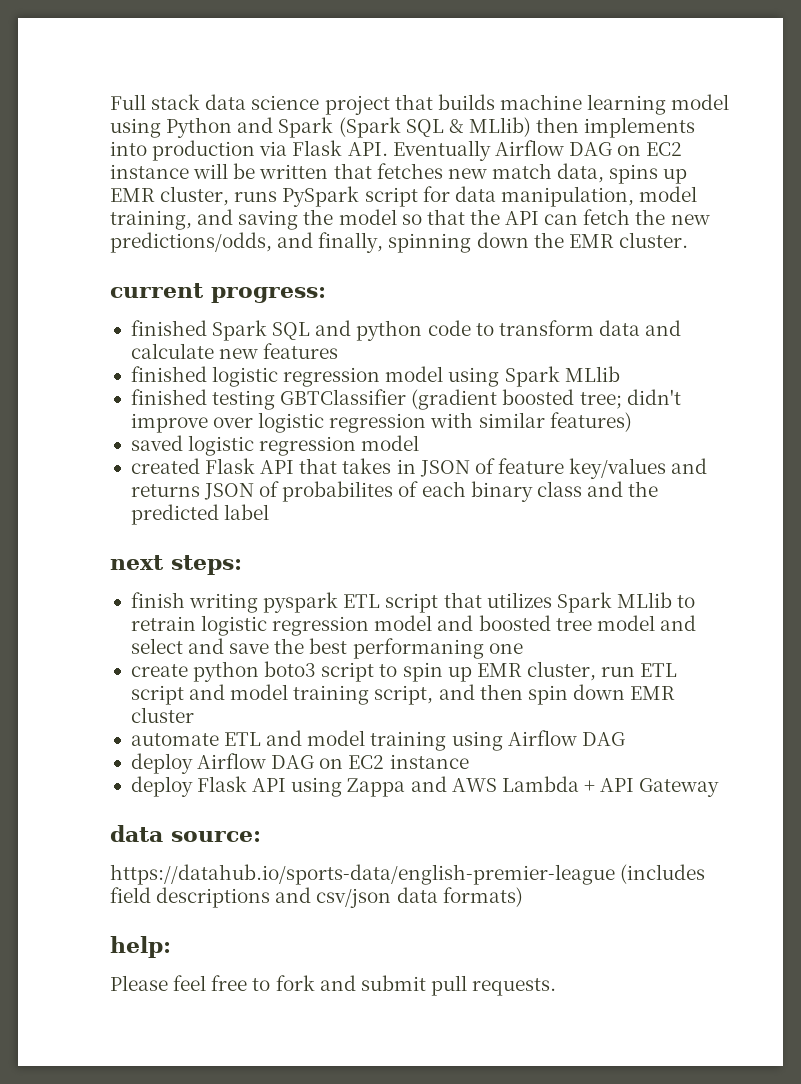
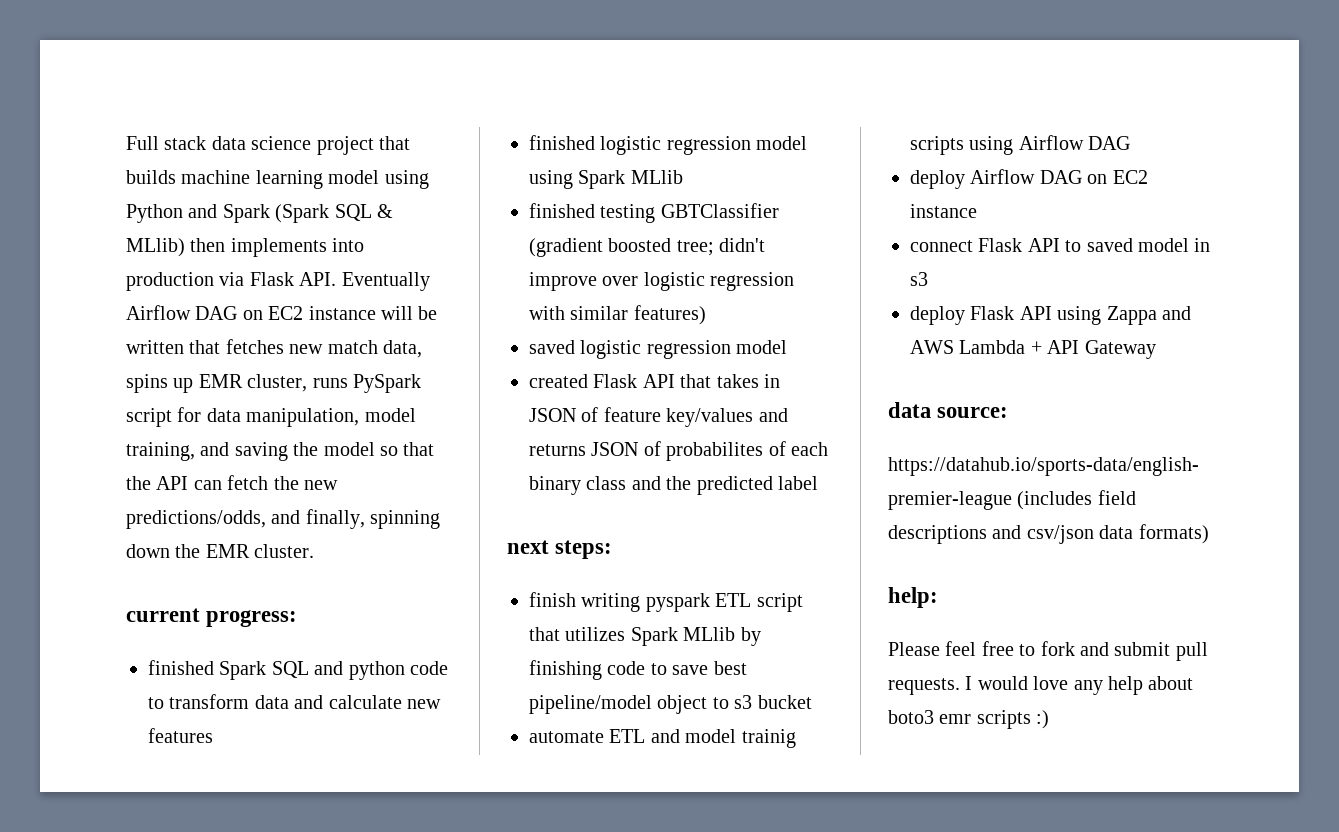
- finish writing pyspark ETL script that utilizes Spark MLlib to retrain logistic regression model and boosted tree model and select and save the best performaning one
- create python boto3 script to spin up EMR cluster, run ETL script and model training script, and then spin down EMR cluster
+ finish writing pyspark ETL script that utilizes Spark MLlib by finishing code to save best pipeline/model object to s3 bucket
- automate ETL and model training using Airflow DAG
+ automate ETL and model trainig scripts using Airflow DAG
+ connect Flask API to saved model in s3
+ I would love any help about boto3 emr scripts :)

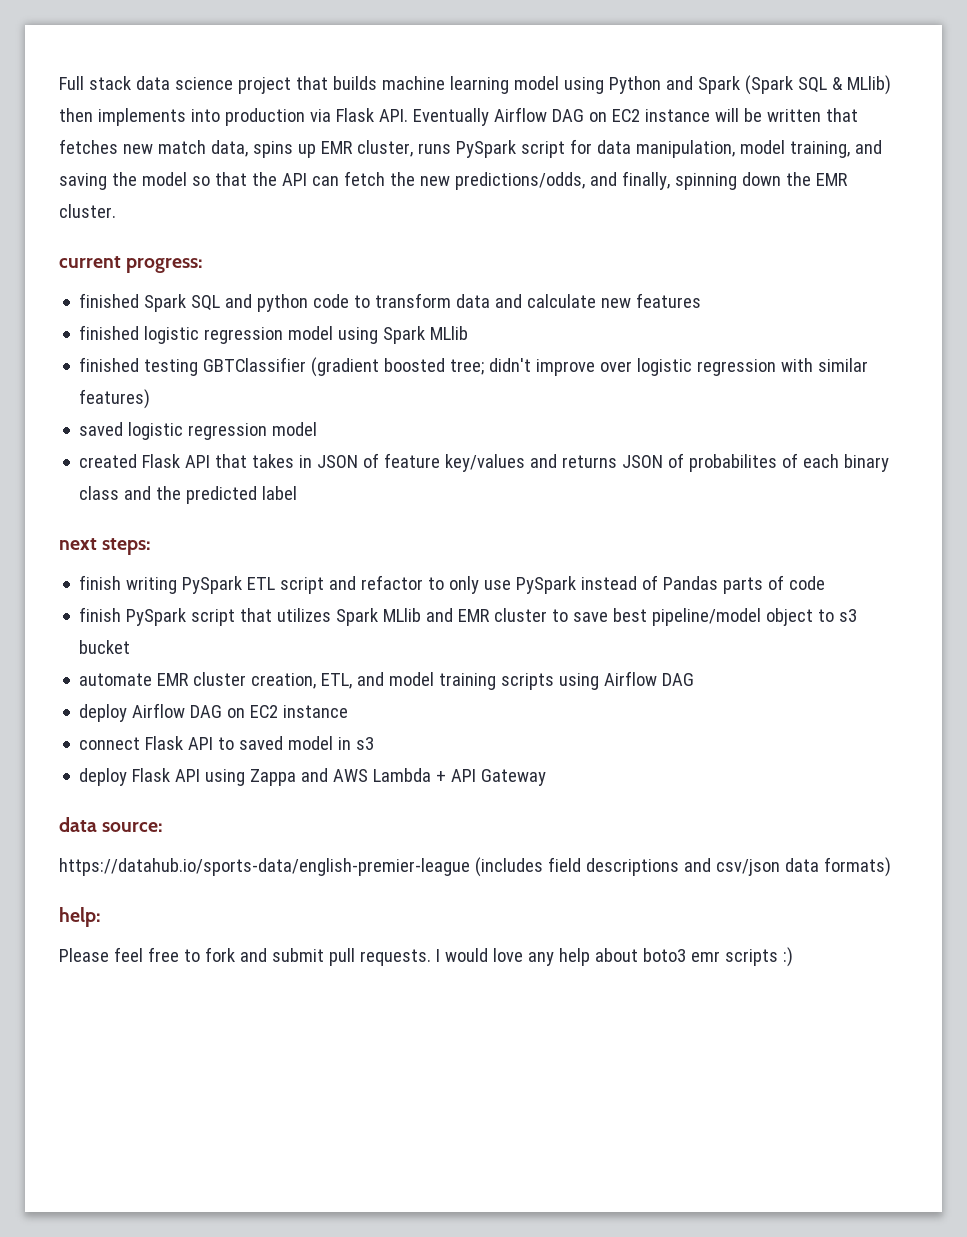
- finish writing pyspark ETL script that utilizes Spark MLlib by finishing code to save best pipeline/model object to s3 bucket
+ finish writing PySpark ETL script and refactor to only use PySpark instead of Pandas parts of code
+ finish PySpark script that utilizes Spark MLlib and EMR cluster to save best pipeline/model object to s3 bucket
- automate ETL and model trainig scripts using Airflow DAG
+ automate EMR cluster creation, ETL, and model training scripts using Airflow DAG

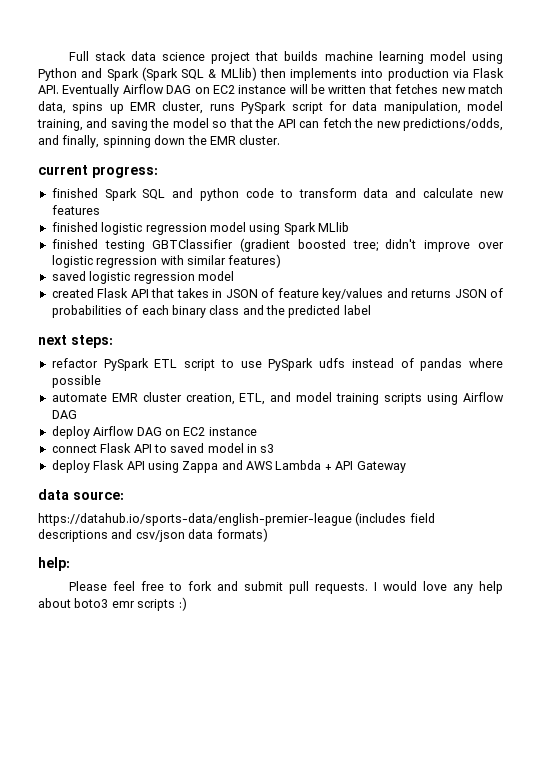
- created Flask API that takes in JSON of feature key/values and returns JSON of probabilites of each binary class and the predicted label
+ created Flask API that takes in JSON of feature key/values and returns JSON of probabilities of each binary class and the predicted label
- finish writing PySpark ETL script and refactor to only use PySpark instead of Pandas parts of code
- finish PySpark script that utilizes Spark MLlib and EMR cluster to save best pipeline/model object to s3 bucket
+ refactor PySpark ETL script to use PySpark udfs instead of pandas where possible

